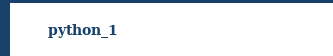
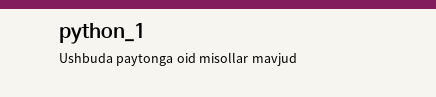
+ Ushbuda paytonga oid misollar mavjud

